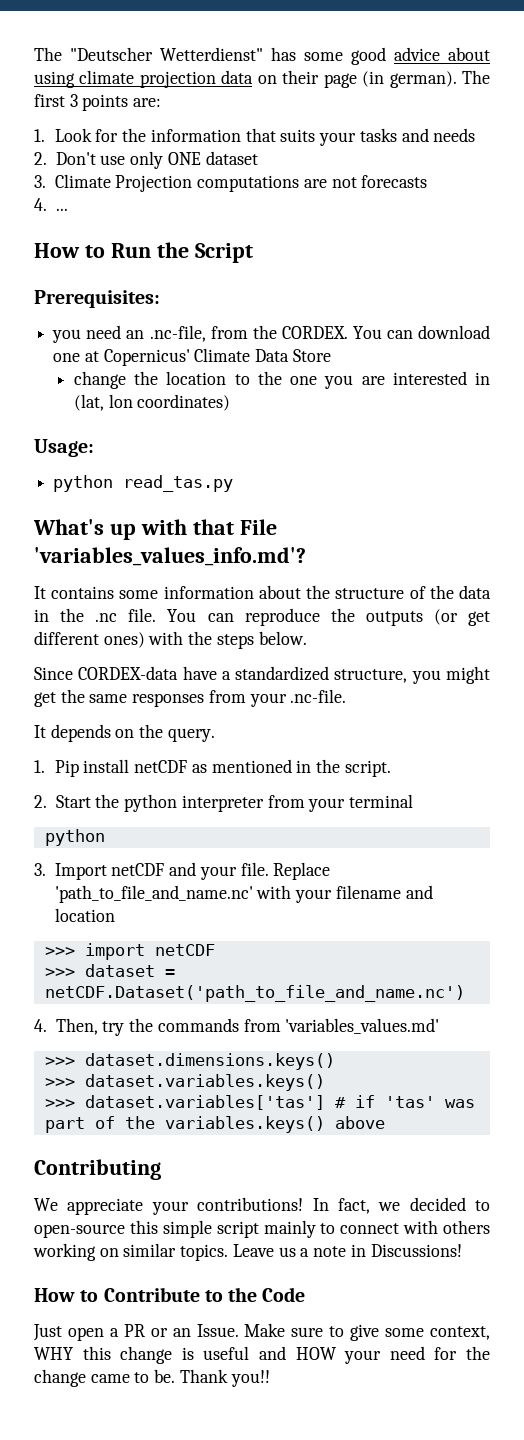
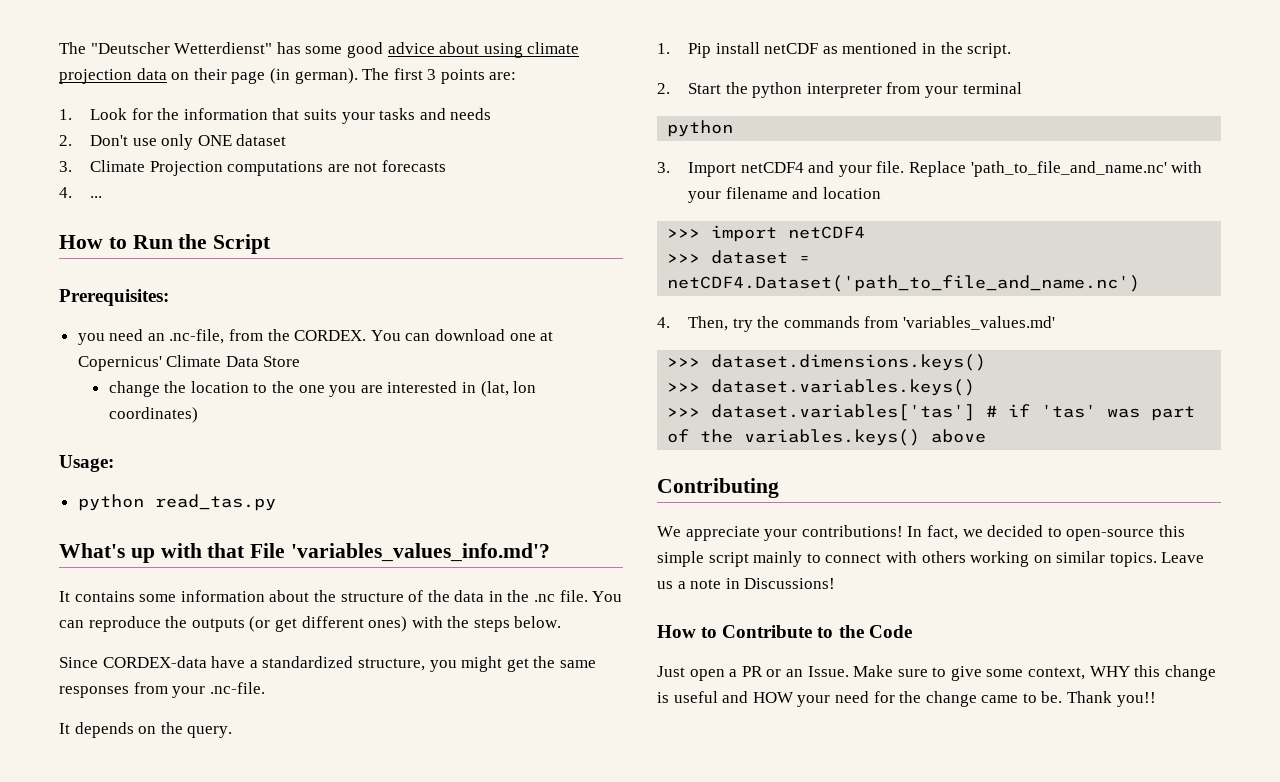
- 3. Import netCDF and your file.
+ 3. Import netCDF4 and your file.
- >>> import netCDF
+ >>> import netCDF4
- >>> dataset = netCDF.Dataset('path_to_file_and_name.nc')
+ >>> dataset = netCDF4.Dataset('path_to_file_and_name.nc')

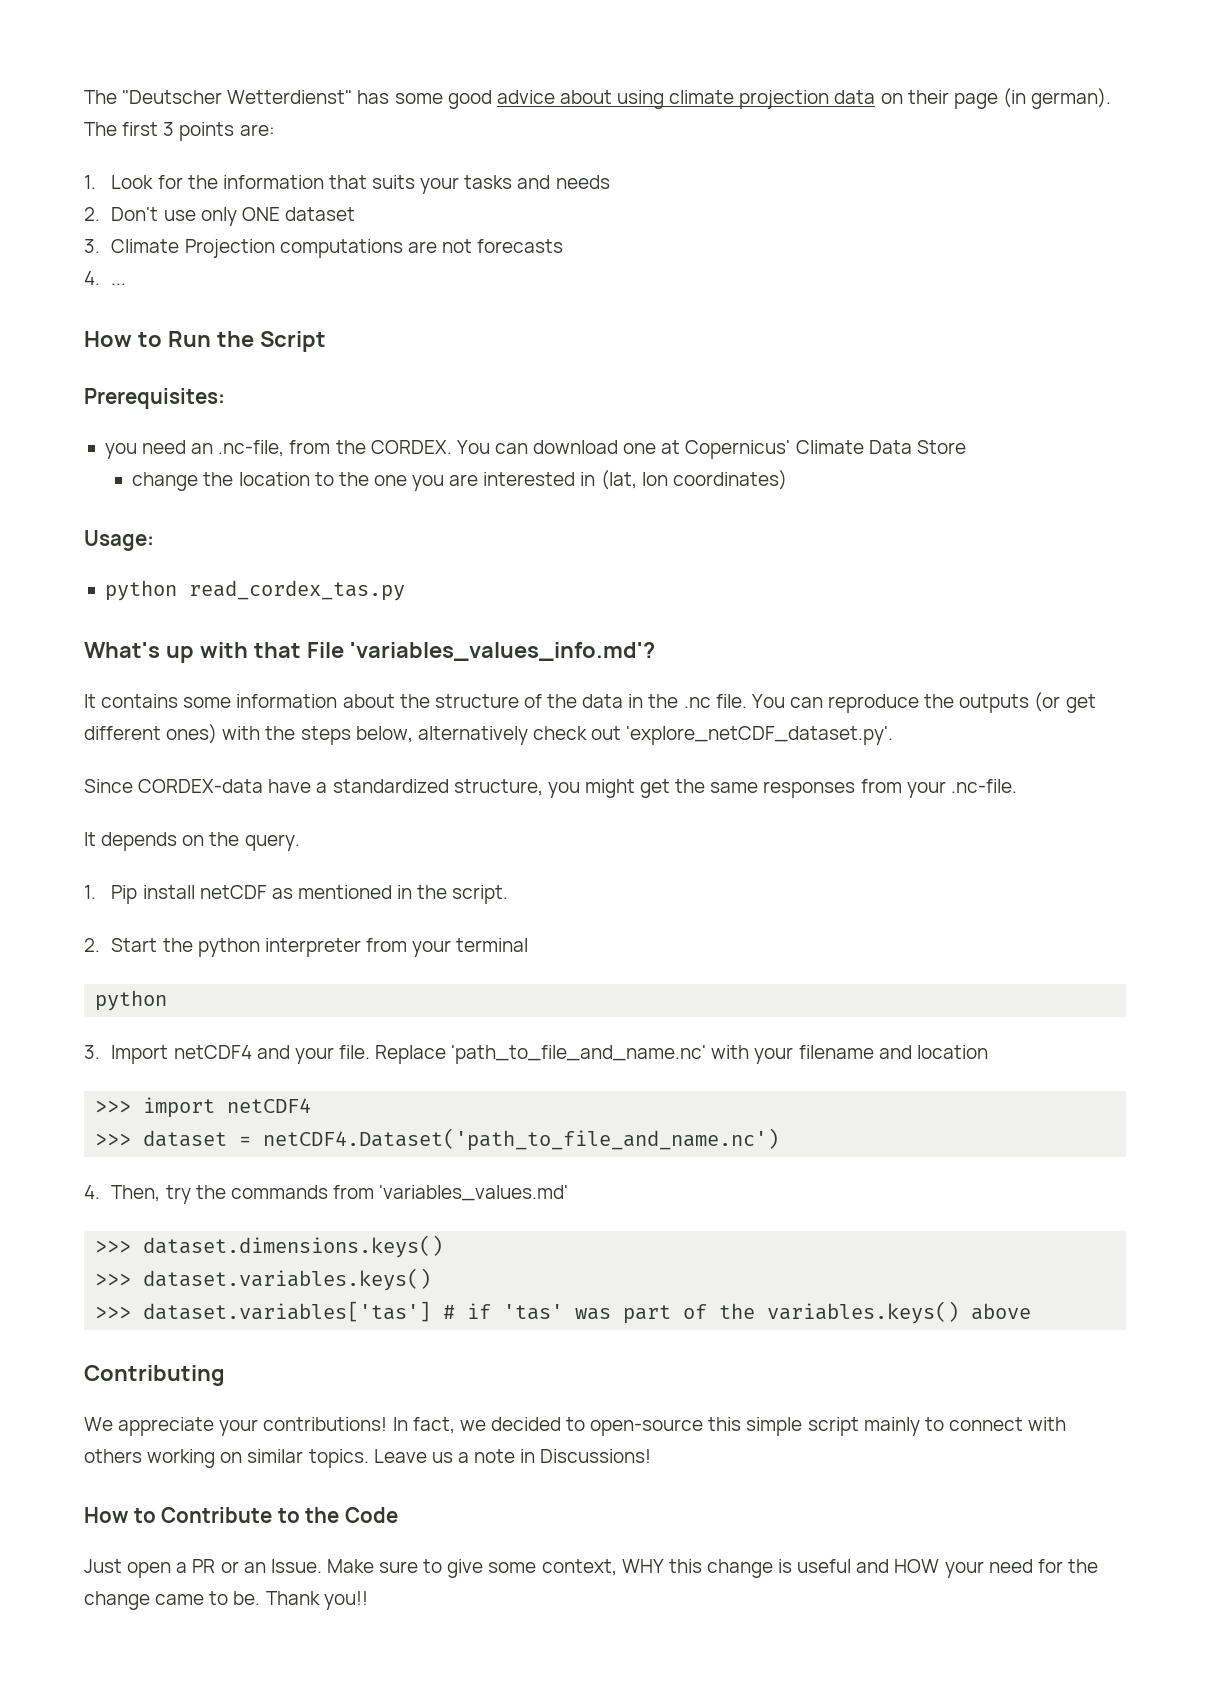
- python read_tas.py
+ python read_cordex_tas.py
- You can reproduce the outputs (or get different ones) with the steps below.
+ You can reproduce the outputs (or get different ones) with the steps below, alternatively check out 'explore_netCDF_dataset.py'.

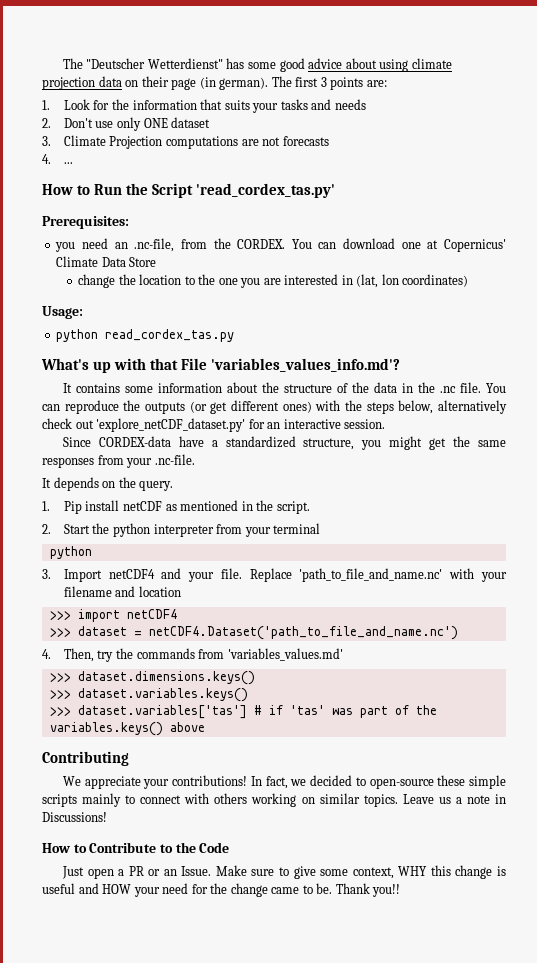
- How to Run the Script
+ How to Run the Script 'read_cordex_tas.py'
- You can reproduce the outputs (or get different ones) with the steps below, alternatively check out 'explore_netCDF_dataset.py'.
+ You can reproduce the outputs (or get different ones) with the steps below, alternatively check out 'explore_netCDF_dataset.py' for an interactive session.
- In fact, we decided to open-source this simple script mainly to connect with others working on similar topics.
+ In fact, we decided to open-source these simple scripts mainly to connect with others working on similar topics.

